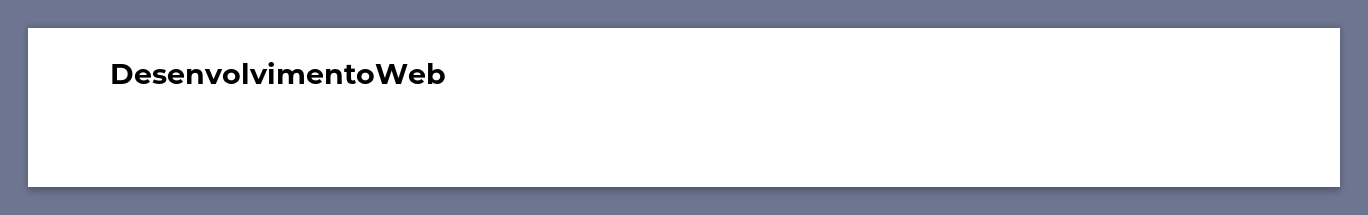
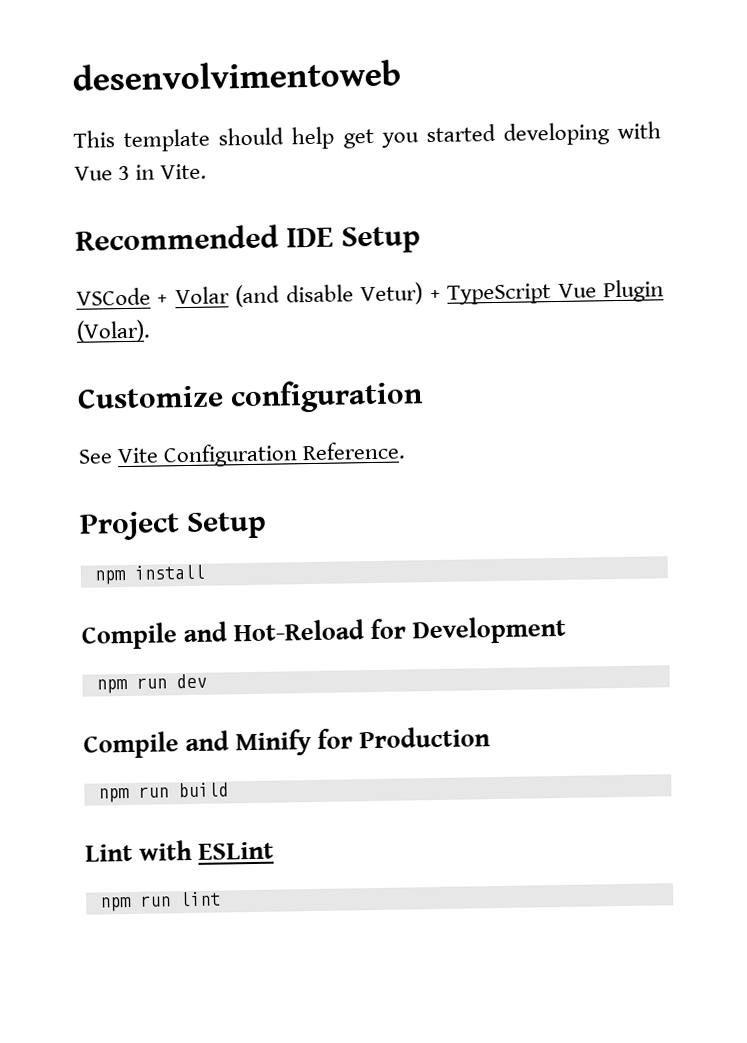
- DesenvolvimentoWeb
+ desenvolvimentoweb
+ This template should help get you started developing with Vue 3 in Vite.
+ Recommended IDE Setup
+ VSCode + Volar (and disable Vetur) + TypeScript Vue Plugin (Volar).
+ Customize configuration
+ See Vite Configuration Reference.
+ Project Setup
+ npm install
+ Compile and Hot-Reload for Development
+ npm run dev
+ Compile and Minify for Production
+ npm run build
+ Lint with ESLint
+ npm run lint

